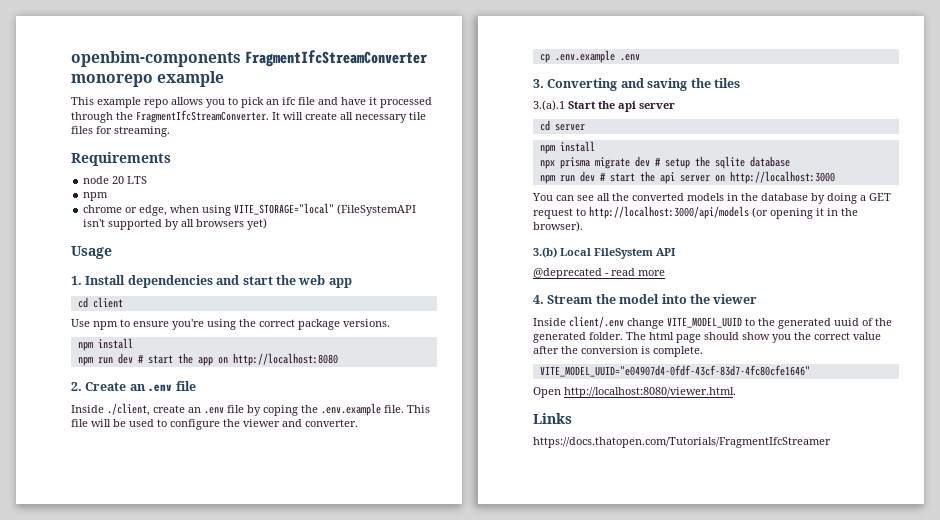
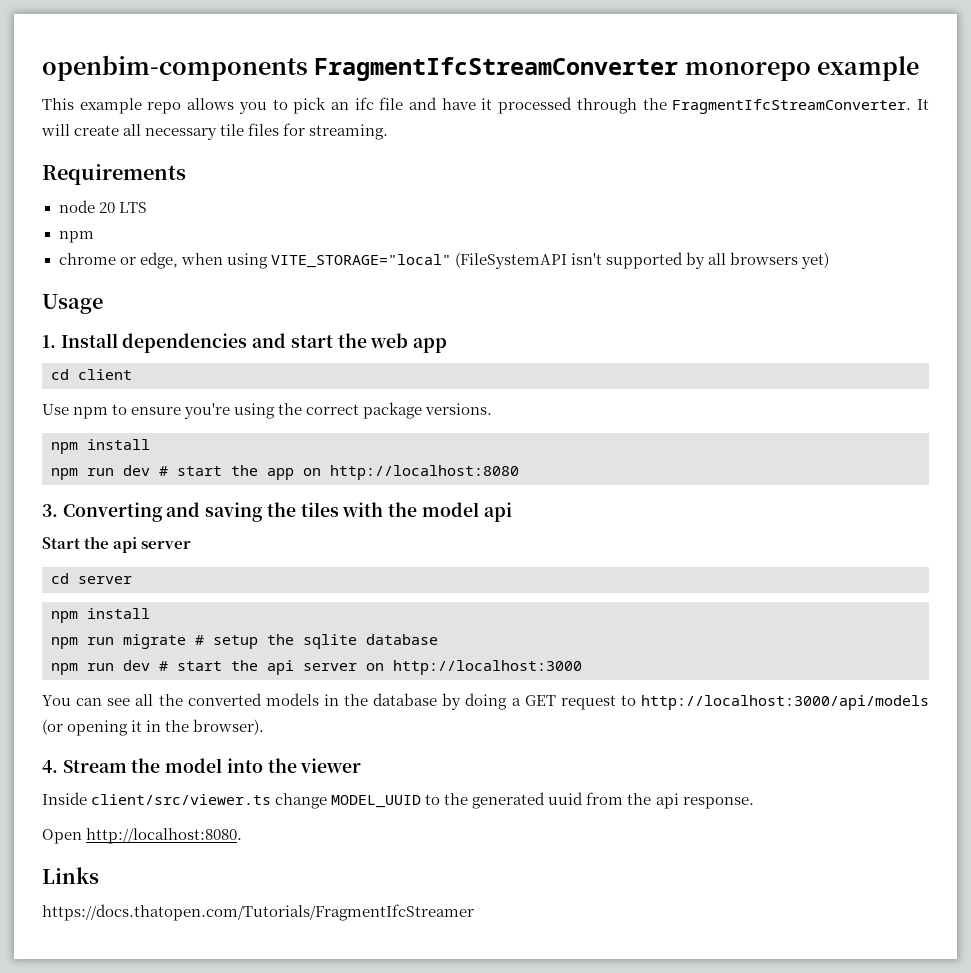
- 2. Create an .env file
- Inside ./client, create an .env file by coping the .env.example file. This file will be used to configure the viewer and converter.
- cp .env.example .env
- 3. Converting and saving the tiles
- 3.(a).1 Start the api server
+ 3. Converting and saving the tiles with the model api
+ Start the api server
- npx prisma migrate dev # setup the sqlite database
+ npm run migrate # setup the sqlite database
- 3.(b) Local FileSystem API
- @deprecated - read more
- Inside client/.env change VITE_MODEL_UUID to the generated uuid of the generated folder. The html page should show you the correct value after the conversion is complete.
- VITE_MODEL_UUID="e04907d4-0fdf-43cf-83d7-4fc80cfe1646"
+ Inside client/src/viewer.ts change MODEL_UUID to the generated uuid from the api response.
- Open http://localhost:8080/viewer.html.
+ Open http://localhost:8080.

